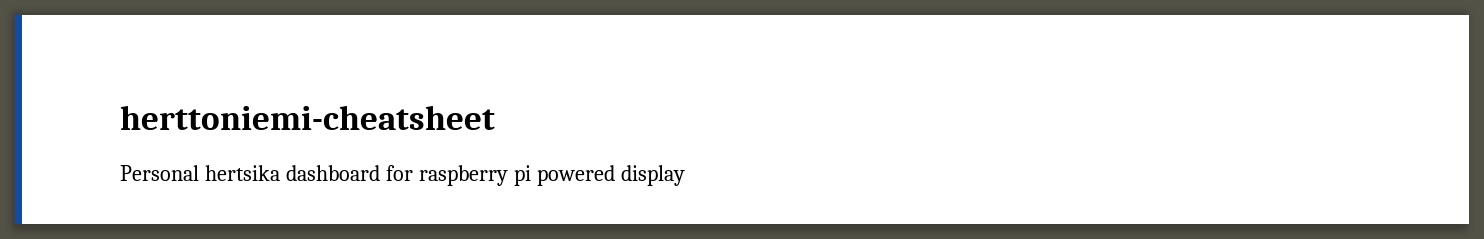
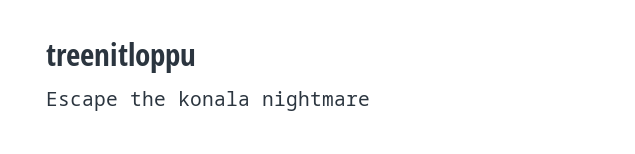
- herttoniemi-cheatsheet
- Personal hertsika dashboard for raspberry pi powered display
+ treenitloppu
+ Escape the konala nightmare

